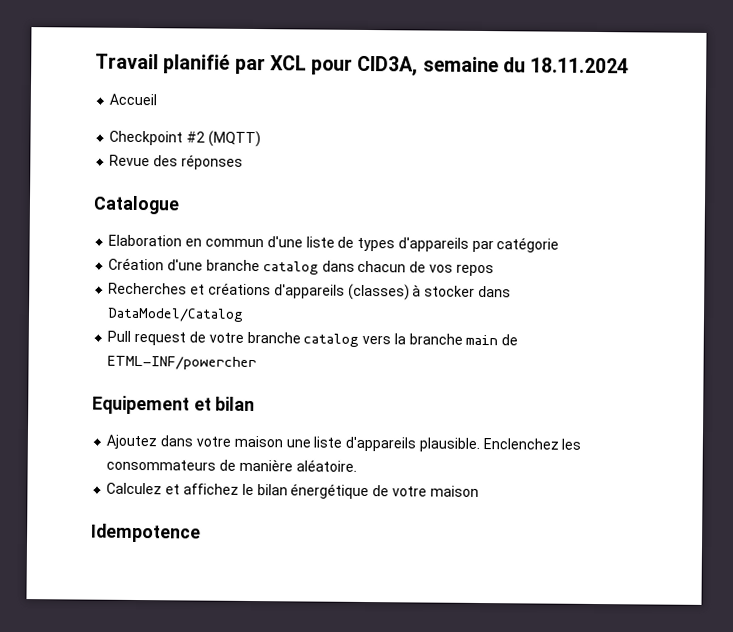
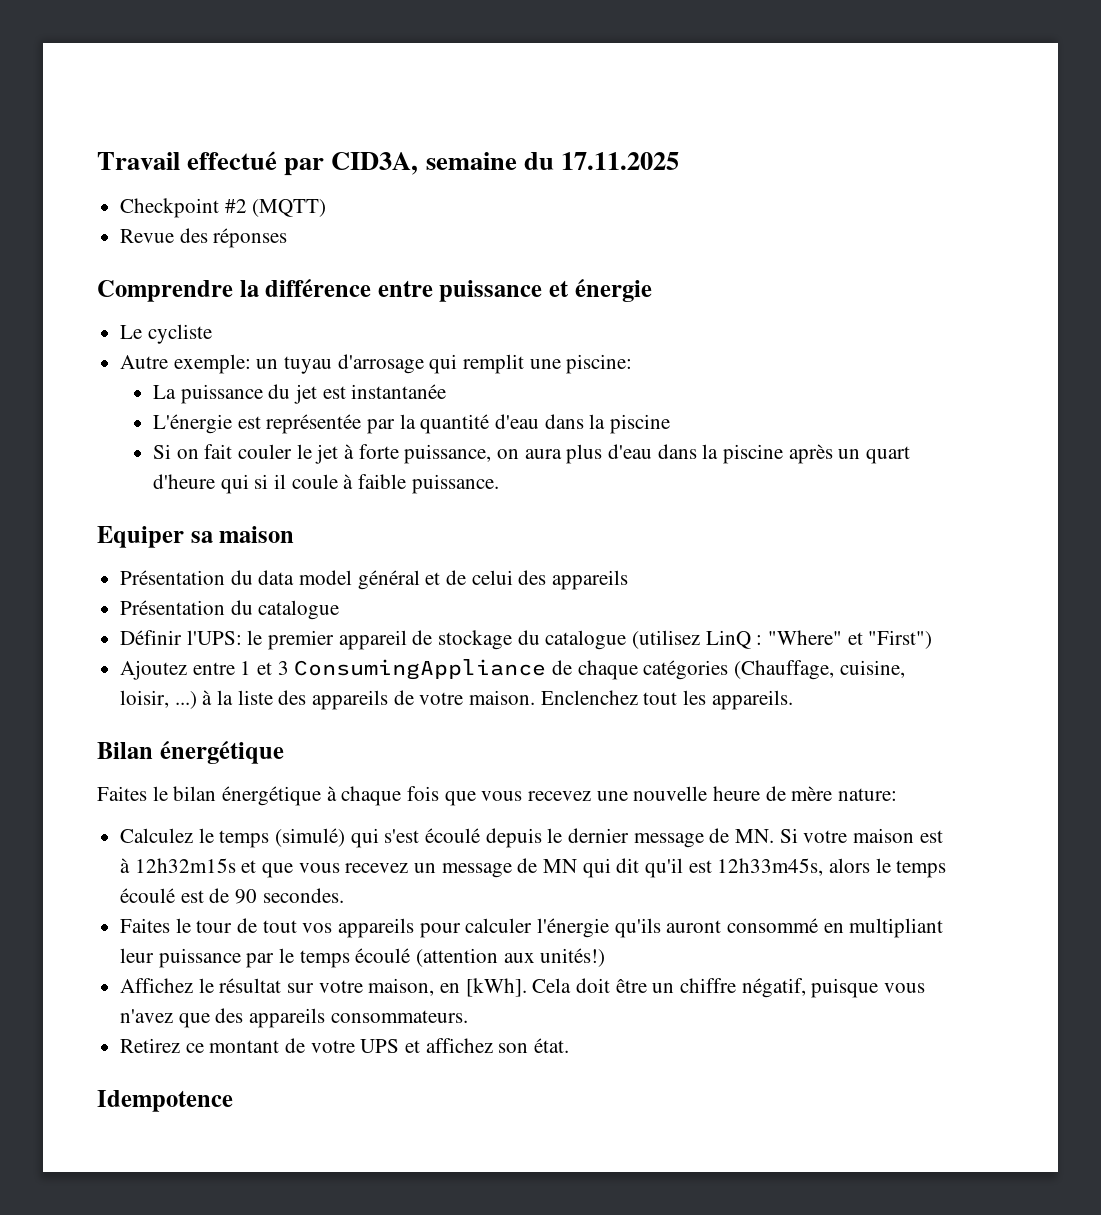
- Travail planifié par XCL pour CID3A, semaine du 18.11.2024
- Accueil
+ Travail effectué par CID3A, semaine du 17.11.2025
- Catalogue
- Elaboration en commun d'une liste de types d'appareils par catégorie
- Création d'une branche catalog dans chacun de vos repos
- Recherches et créations d'appareils (classes) à stocker dans DataModel/Catalog
- Pull request de votre branche catalog vers la branche main de ETML-INF/powercher
- Equipement et bilan
- Ajoutez dans votre maison une liste d'appareils plausible. Enclenchez les consommateurs de manière aléatoire.
- Calculez et affichez le bilan énergétique de votre maison
+ Comprendre la différence entre puissance et énergie
+ Le cycliste
+ Autre exemple: un tuyau d'arrosage qui remplit une piscine:
+ La puissance du jet est instantanée
+ L'énergie est représentée par la quantité d'eau dans la piscine
+ Si on fait couler le jet à forte puissance, on aura plus d'eau dans la piscine après un quart d'heure qui si il coule à faible puissance.
+ Equiper sa maison
+ Présentation du data model général et de celui des appareils
+ Présentation du catalogue
+ Définir l'UPS: le premier appareil de stockage du catalogue (utilisez LinQ : "Where" et "First")
+ Ajoutez entre 1 et 3 ConsumingAppliance de chaque catégories (Chauffage, cuisine, loisir, ...) à la liste des appareils de votre maison. Enclenchez tout les appareils.
+ Bilan énergétique
+ Faites le bilan énergétique à chaque fois que vous recevez une nouvelle heure de mère nature:
+ Calculez le temps (simulé) qui s'est écoulé depuis le dernier message de MN. Si votre maison est à 12h32m15s et que vous recevez un message de MN qui dit qu'il est 12h33m45s, alors le temps écoulé est de 90 secondes.
+ Faites le tour de tout vos appareils pour calculer l'énergie qu'ils auront consommé en multipliant leur puissance par le temps écoulé (attention aux unités!)
+ Affichez le résultat sur votre maison, en [kWh]. Cela doit être un chiffre négatif, puisque vous n'avez que des appareils consommateurs.
+ Retirez ce montant de votre UPS et affichez son état.

